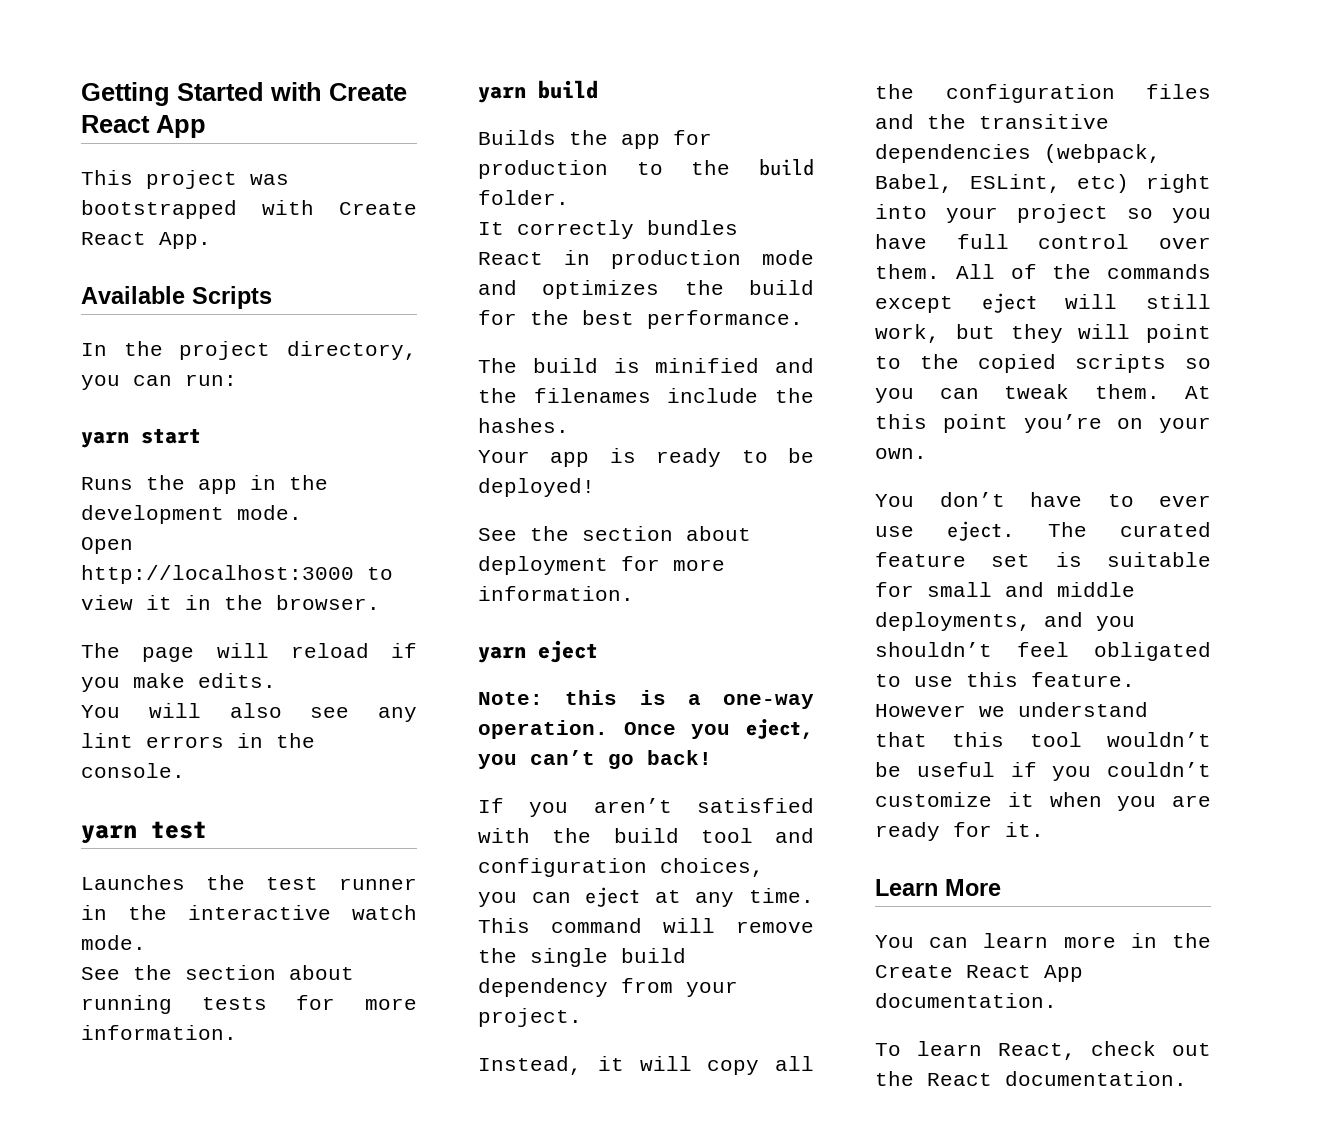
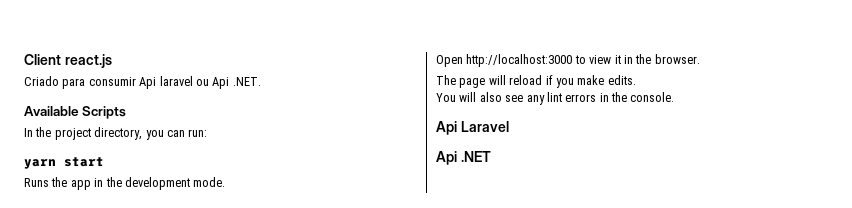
- Getting Started with Create React App
- This project was bootstrapped with Create React App.
+ Client react.js
+ Criado para consumir Api laravel ou Api .NET.
- yarn test
- Launches the test runner in the interactive watch mode.
- See the section about running tests for more information.
- yarn build
- Builds the app for production to the build folder.
- It correctly bundles React in production mode and optimizes the build for the best performance.
- The build is minified and the filenames include the hashes.
- Your app is ready to be deployed!
- See the section about deployment for more information.
- yarn eject
- Note: this is a one-way operation. Once you eject, you can’t go back!
- If you aren’t satisfied with the build tool and configuration choices, you can eject at any time. This command will remove the single build dependency from your project.
- Instead, it will copy all the configuration files and the transitive dependencies (webpack, Babel, ESLint, etc) right into your project so you have full control over them. All of the commands except eject will still work, but they will point to the copied scripts so you can tweak them. At this point you’re on your own.
- You don’t have to ever use eject. The curated feature set is suitable for small and middle deployments, and you shouldn’t feel obligated to use this feature. However we understand that this tool wouldn’t be useful if you couldn’t customize it when you are ready for it.
- Learn More
- You can learn more in the Create React App documentation.
- To learn React, check out the React documentation.
+ Api Laravel
+ Api .NET

